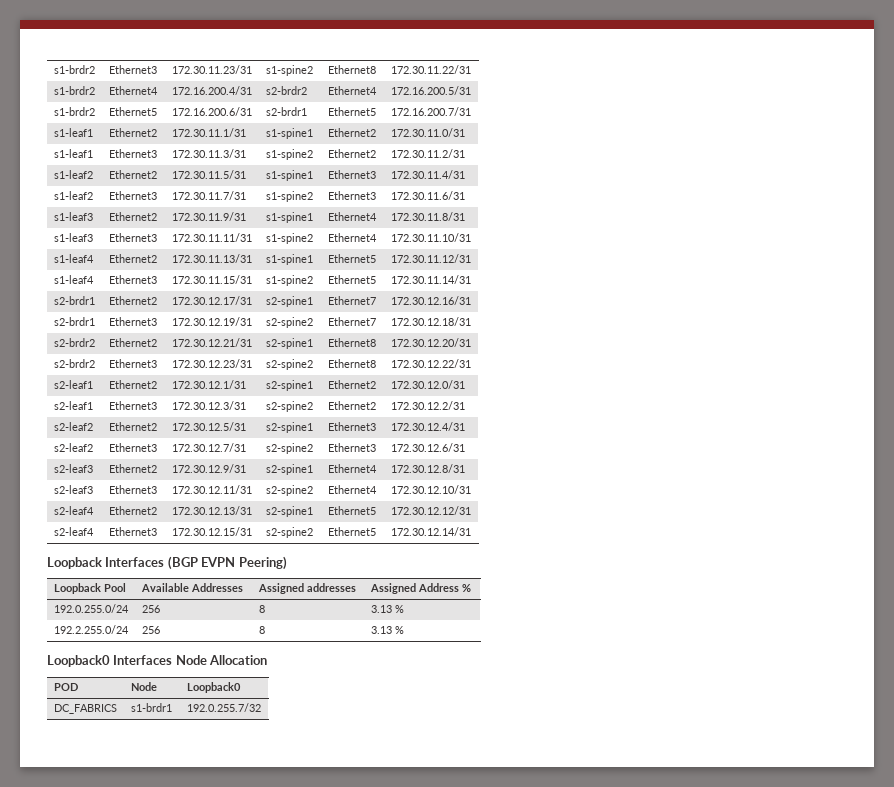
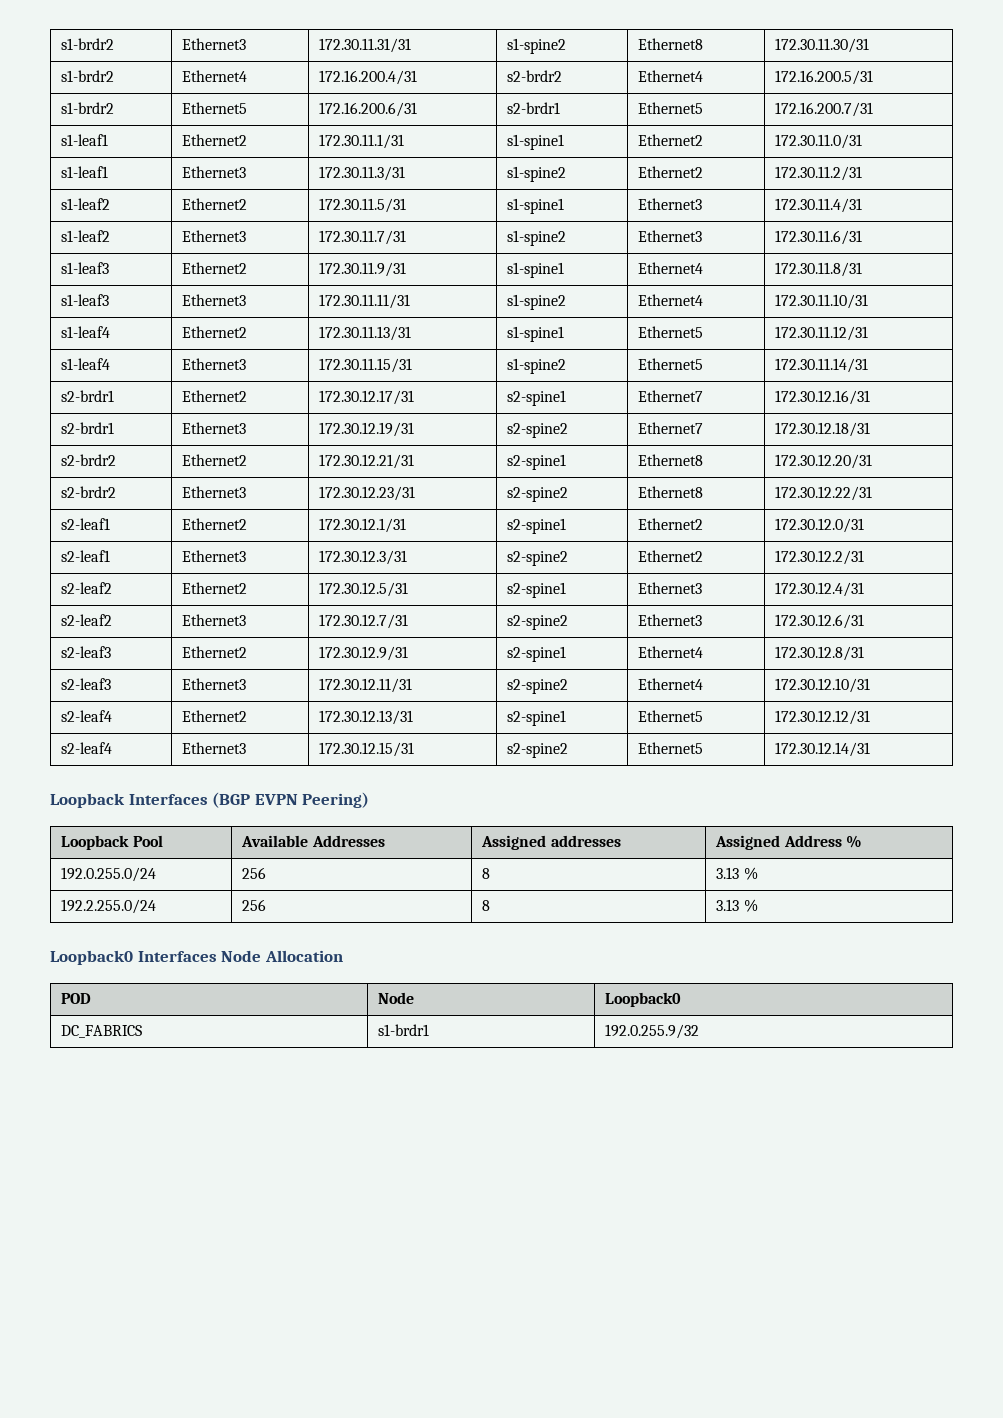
- s1-brdr2 | Ethernet3 | 172.30.11.23/31 | s1-spine2 | Ethernet8 | 172.30.11.22/31
+ s1-brdr2 | Ethernet3 | 172.30.11.31/31 | s1-spine2 | Ethernet8 | 172.30.11.30/31
- DC_FABRICS | s1-brdr1 | 192.0.255.7/32
+ DC_FABRICS | s1-brdr1 | 192.0.255.9/32

